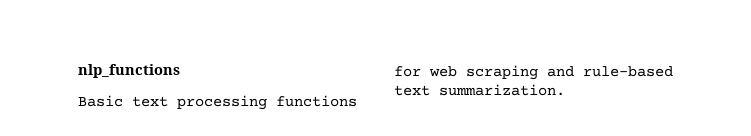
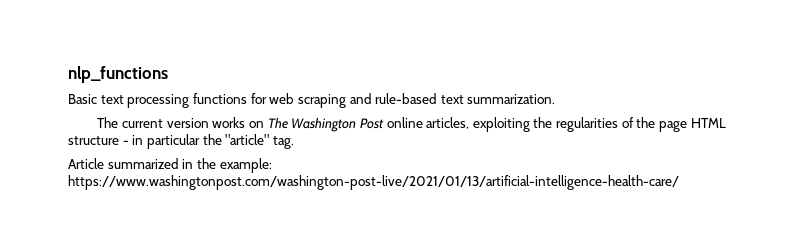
+ The current version works on The Washington Post online articles, exploiting the regularities of the page HTML structure - in particular the "article" tag.
+ Article summarized in the example: https://www.washingtonpost.com/washington-post-live/2021/01/13/artificial-intelligence-health-care/

